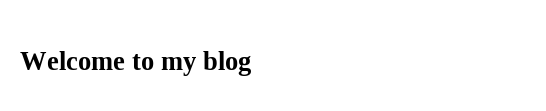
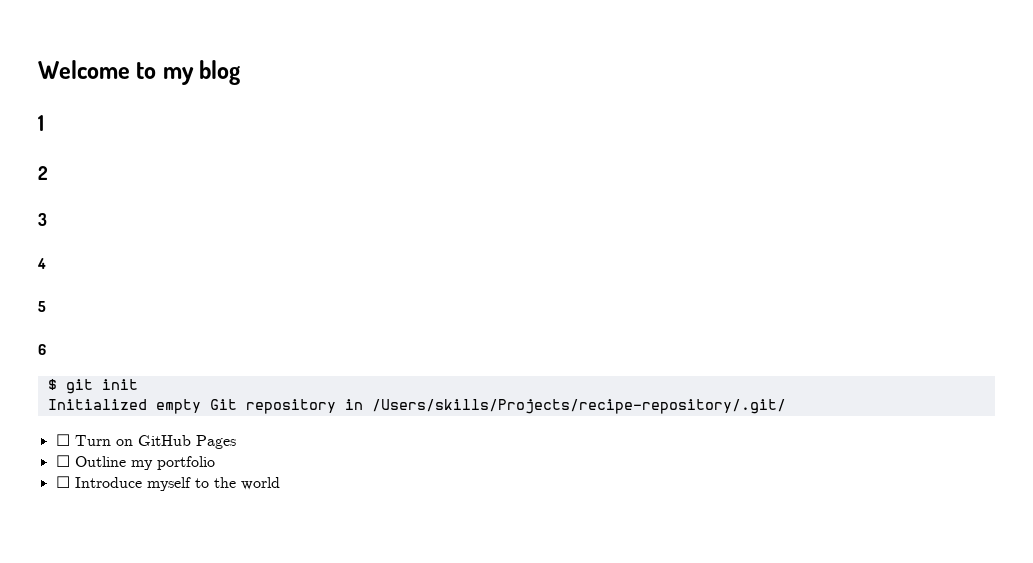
+ 1
+ 2
+ 3
+ 4
+ 5
+ 6
+ $ git init
+ Initialized empty Git repository in /Users/skills/Projects/recipe-repository/.git/
+ ☐ Turn on GitHub Pages
+ ☐ Outline my portfolio
+ ☐ Introduce myself to the world

